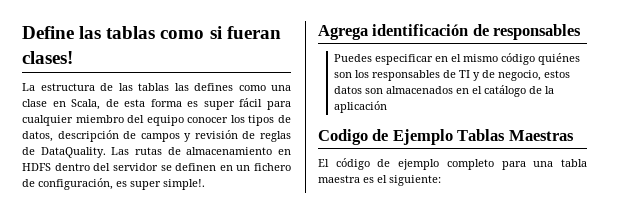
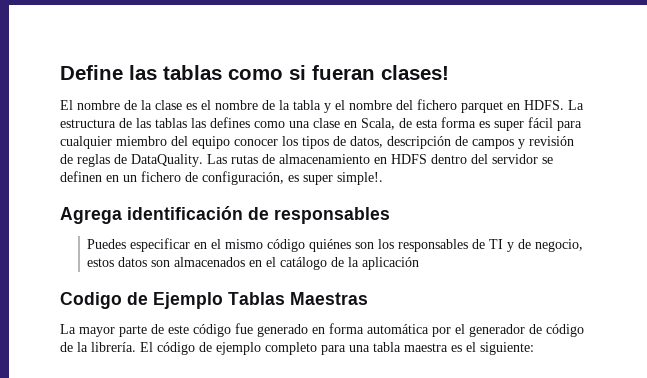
+ El nombre de la clase es el nombre de la tabla y el nombre del fichero parquet en HDFS.
+ La mayor parte de este código fue generado en forma automática por el generador de código de la librería.

